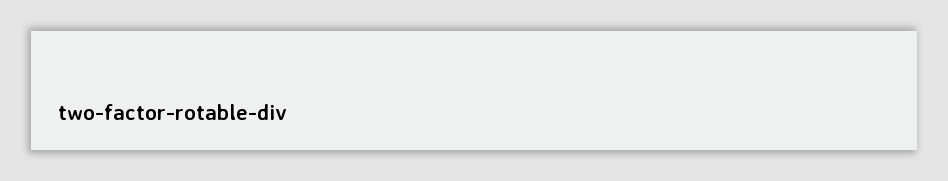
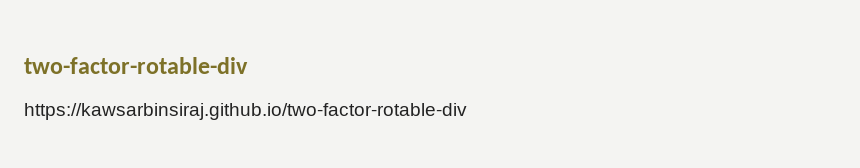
+ https://kawsarbinsiraj.github.io/two-factor-rotable-div

